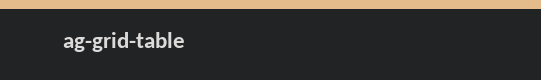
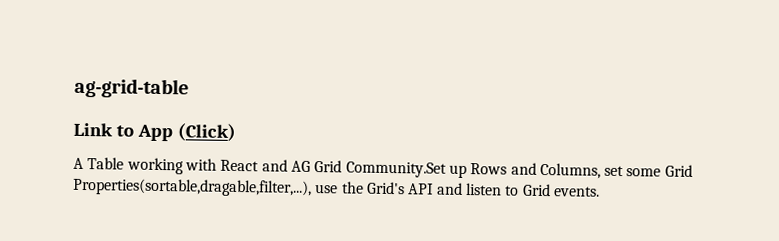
+ Link to App (Click)
+ A Table working with React and AG Grid Community.Set up Rows and Columns, set some Grid Properties(sortable,dragable,filter,...), use the Grid's API and listen to Grid events.

